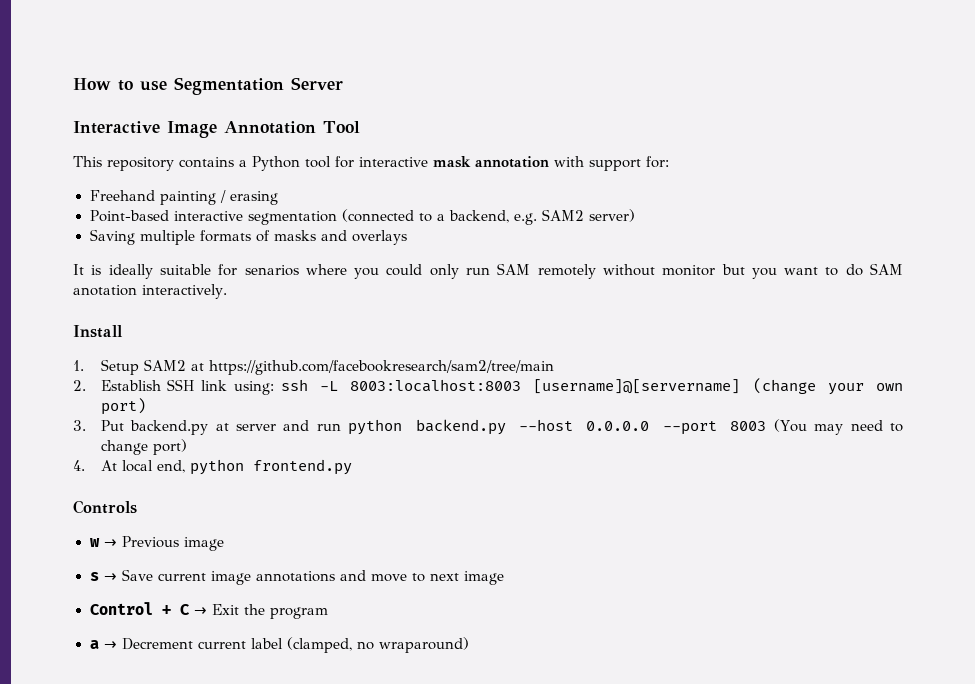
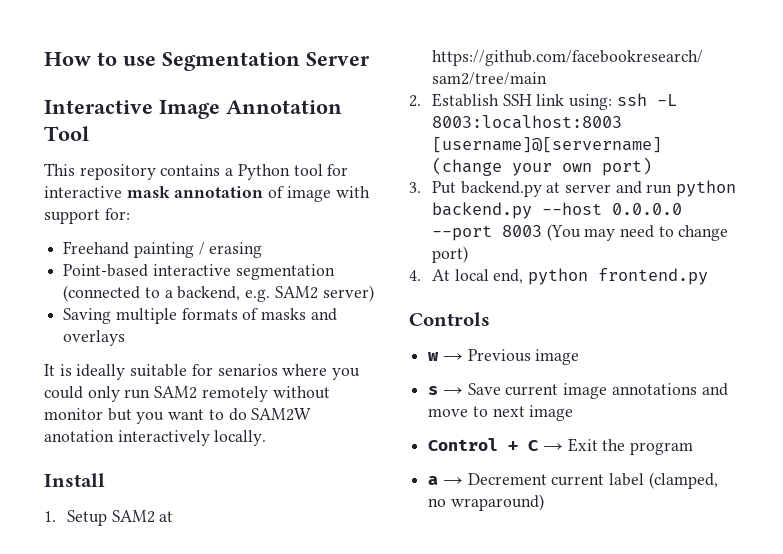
- This repository contains a Python tool for interactive mask annotation with support for:
+ This repository contains a Python tool for interactive mask annotation of image with support for:
- It is ideally suitable for senarios where you could only run SAM remotely without monitor but you want to do SAM anotation interactively.
+ It is ideally suitable for senarios where you could only run SAM2 remotely without monitor but you want to do SAM2W anotation interactively locally.

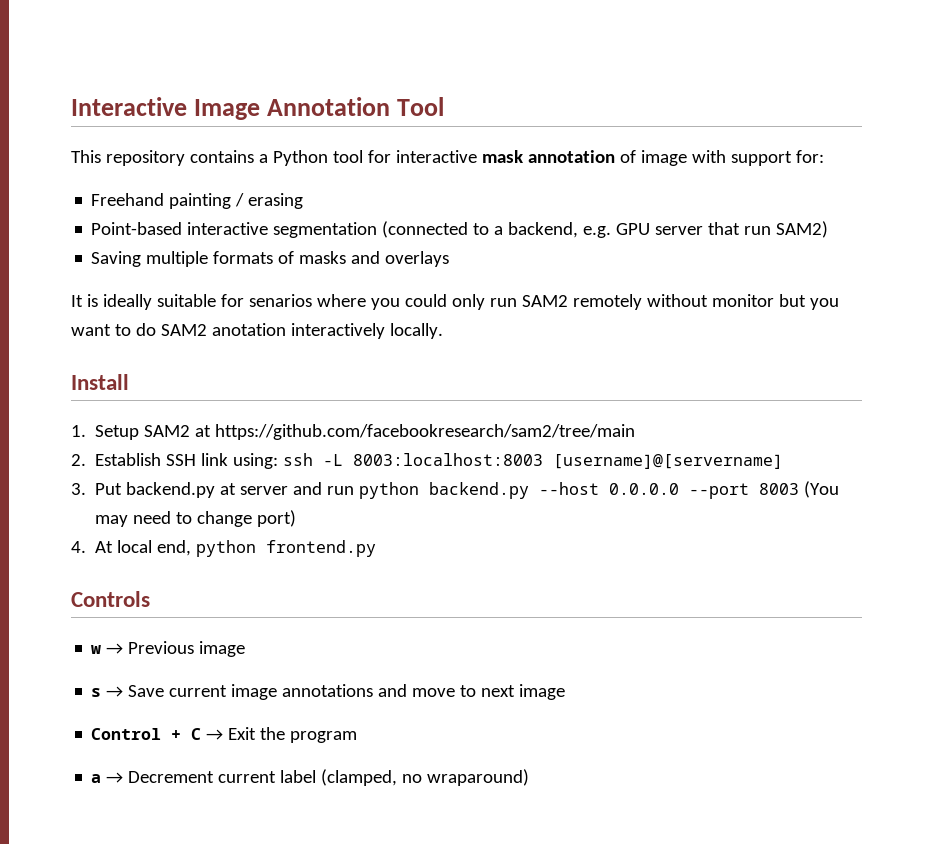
- How to use Segmentation Server
- Point-based interactive segmentation (connected to a backend, e.g. SAM2 server)
+ Point-based interactive segmentation (connected to a backend, e.g. GPU server that run SAM2)
- It is ideally suitable for senarios where you could only run SAM2 remotely without monitor but you want to do SAM2W anotation interactively locally.
+ It is ideally suitable for senarios where you could only run SAM2 remotely without monitor but you want to do SAM2 anotation interactively locally.
- 2. Establish SSH link using: ssh -L 8003:localhost:8003 [username]@[servername] (change your own port)
+ 2. Establish SSH link using: ssh -L 8003:localhost:8003 [username]@[servername]

